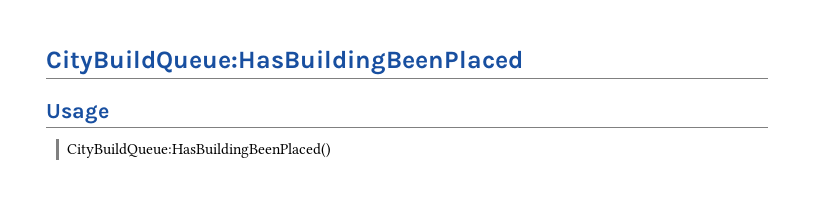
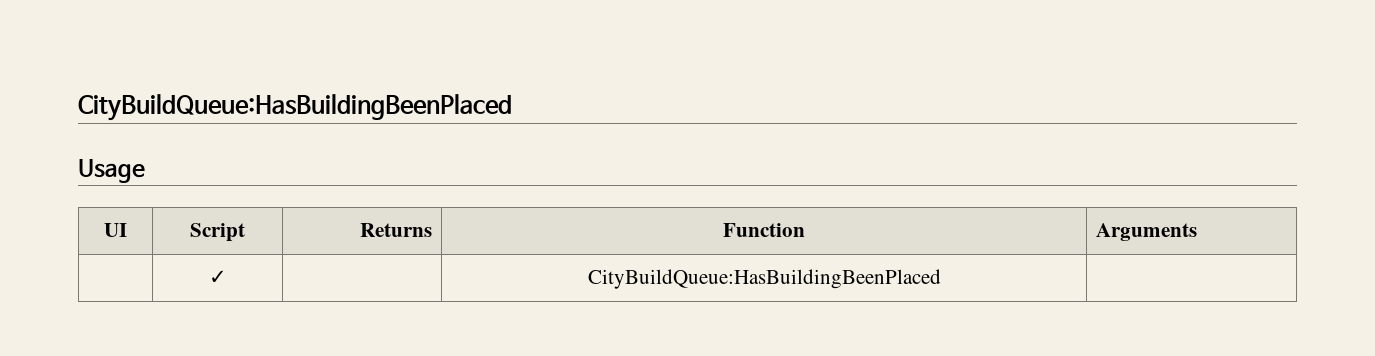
- CityBuildQueue:HasBuildingBeenPlaced()
+ UI | Script | Returns | Function | Arguments
+ | ✓ | | CityBuildQueue:HasBuildingBeenPlaced |

